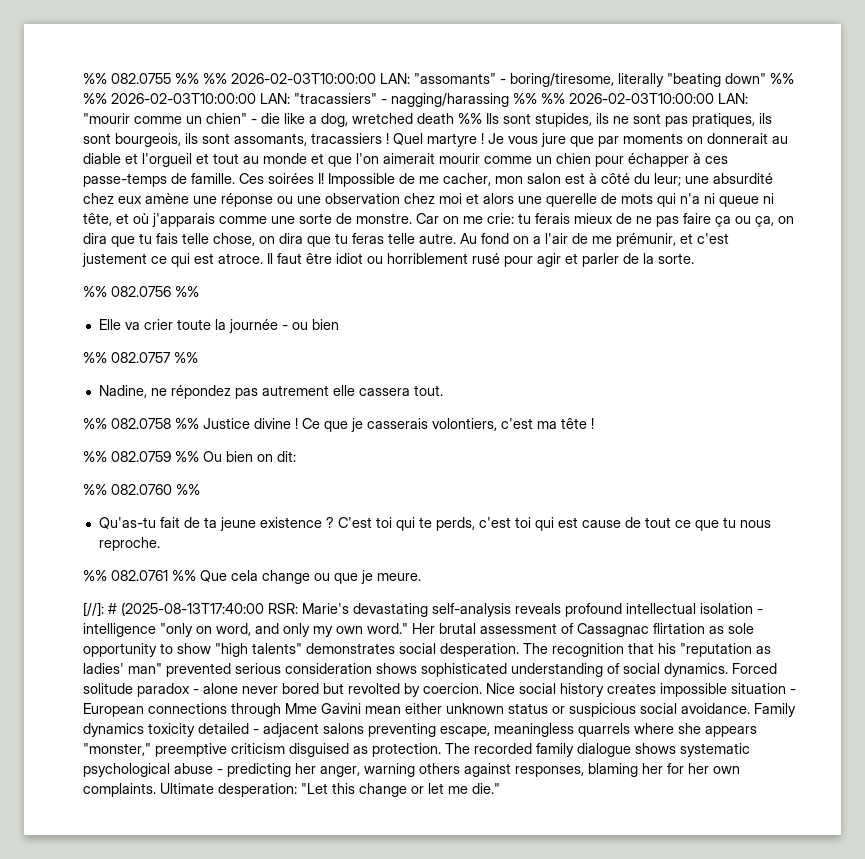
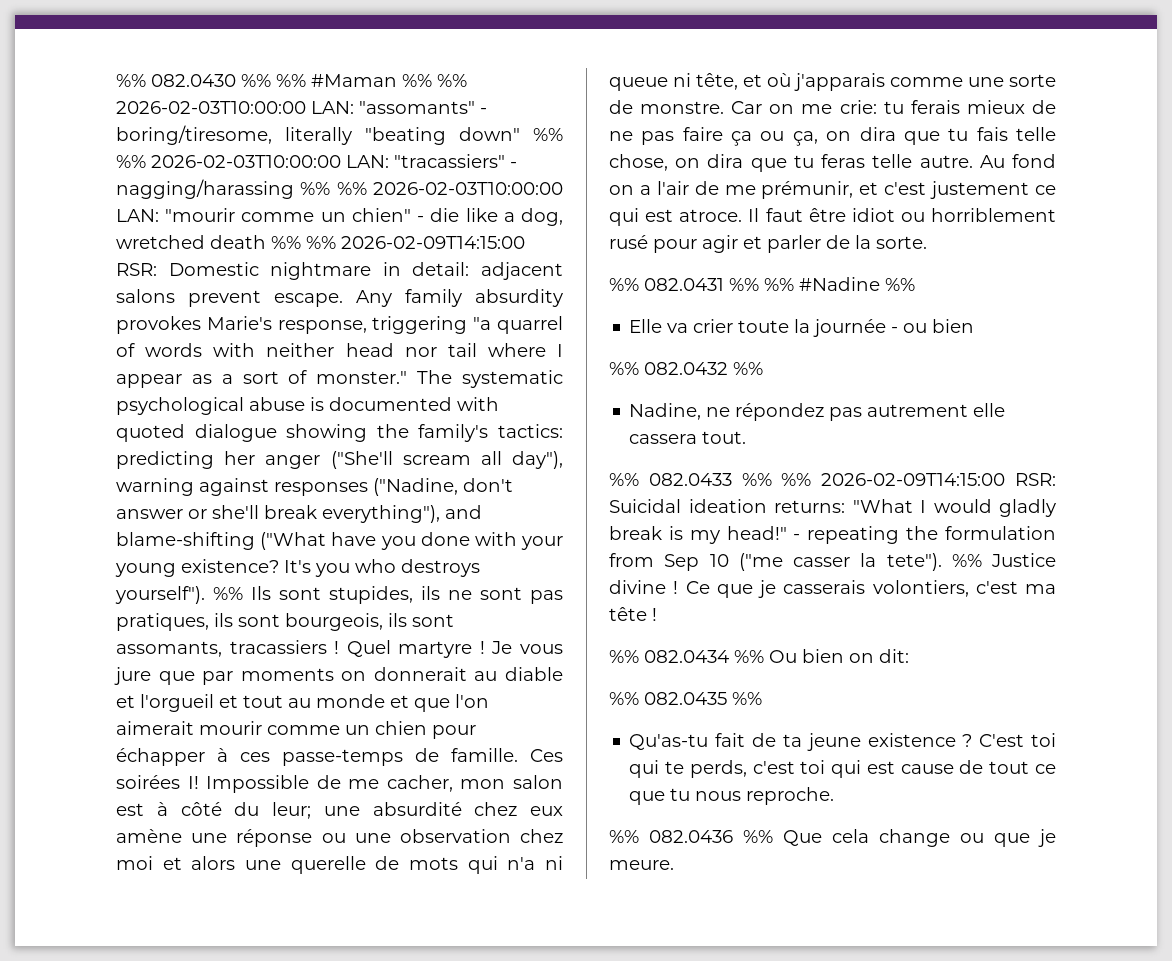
- %% 082.0755 %% %% 2026-02-03T10:00:00 LAN: "assomants" - boring/tiresome, literally "beating down" %% %% 2026-02-03T10:00:00 LAN: "tracassiers" - nagging/harassing %% %% 2026-02-03T10:00:00 LAN: "mourir comme un chien" - die like a dog, wretched death %% Ils sont stupides, ils ne sont pas pratiques, ils sont bourgeois, ils sont assomants, tracassiers !
+ %% 082.0430 %% %% #Maman %% %% 2026-02-03T10:00:00 LAN: "assomants" - boring/tiresome, literally "beating down" %% %% 2026-02-03T10:00:00 LAN: "tracassiers" - nagging/harassing %% %% 2026-02-03T10:00:00 LAN: "mourir comme un chien" - die like a dog, wretched death %% %% 2026-02-09T14:15:00 RSR: Domestic nightmare in detail: adjacent salons prevent escape. Any family absurdity provokes Marie's response, triggering "a quarrel of words with neither head nor tail where I appear as a sort of monster." The systematic psychological abuse is documented with quoted dialogue showing the family's tactics: predicting her anger ("She'll scream all day"), warning against responses ("Nadine, don't answer or she'll break everything"), and blame-shifting ("What have you done with your young existence? It's you who destroys yourself"). %% Ils sont stupides, ils ne sont pas pratiques, ils sont bourgeois, ils sont assomants, tracassiers !
- %% 082.0756 %%
+ %% 082.0431 %% %% #Nadine %%
- %% 082.0757 %%
+ %% 082.0432 %%
- %% 082.0758 %% Justice divine !
+ %% 082.0433 %% %% 2026-02-09T14:15:00 RSR: Suicidal ideation returns: "What I would gladly break is my head!" - repeating the formulation from Sep 10 ("me casser la tete"). %% Justice divine !
- %% 082.0759 %% Ou bien on dit:
+ %% 082.0434 %% Ou bien on dit:
- %% 082.0760 %%
+ %% 082.0435 %%
- %% 082.0761 %% Que cela change ou que je meure.
+ %% 082.0436 %% Que cela change ou que je meure.
- [//]: # (2025-08-13T17:40:00 RSR: Marie's devastating self-analysis reveals profound intellectual isolation - intelligence "only on word, and only my own word." Her brutal assessment of Cassagnac flirtation as sole opportunity to show "high talents" demonstrates social desperation. The recognition that his "reputation as ladies' man" prevented serious consideration shows sophisticated understanding of social dynamics. Forced solitude paradox - alone never bored but revolted by coercion. Nice social history creates impossible situation - European connections through Mme Gavini mean either unknown status or suspicious social avoidance. Family dynamics toxicity detailed - adjacent salons preventing escape, meaningless quarrels where she appears "monster," preemptive criticism disguised as protection. The recorded family dialogue shows systematic psychological abuse - predicting her anger, warning others against responses, blaming her for her own complaints. Ultimate desperation: "Let this change or let me die."

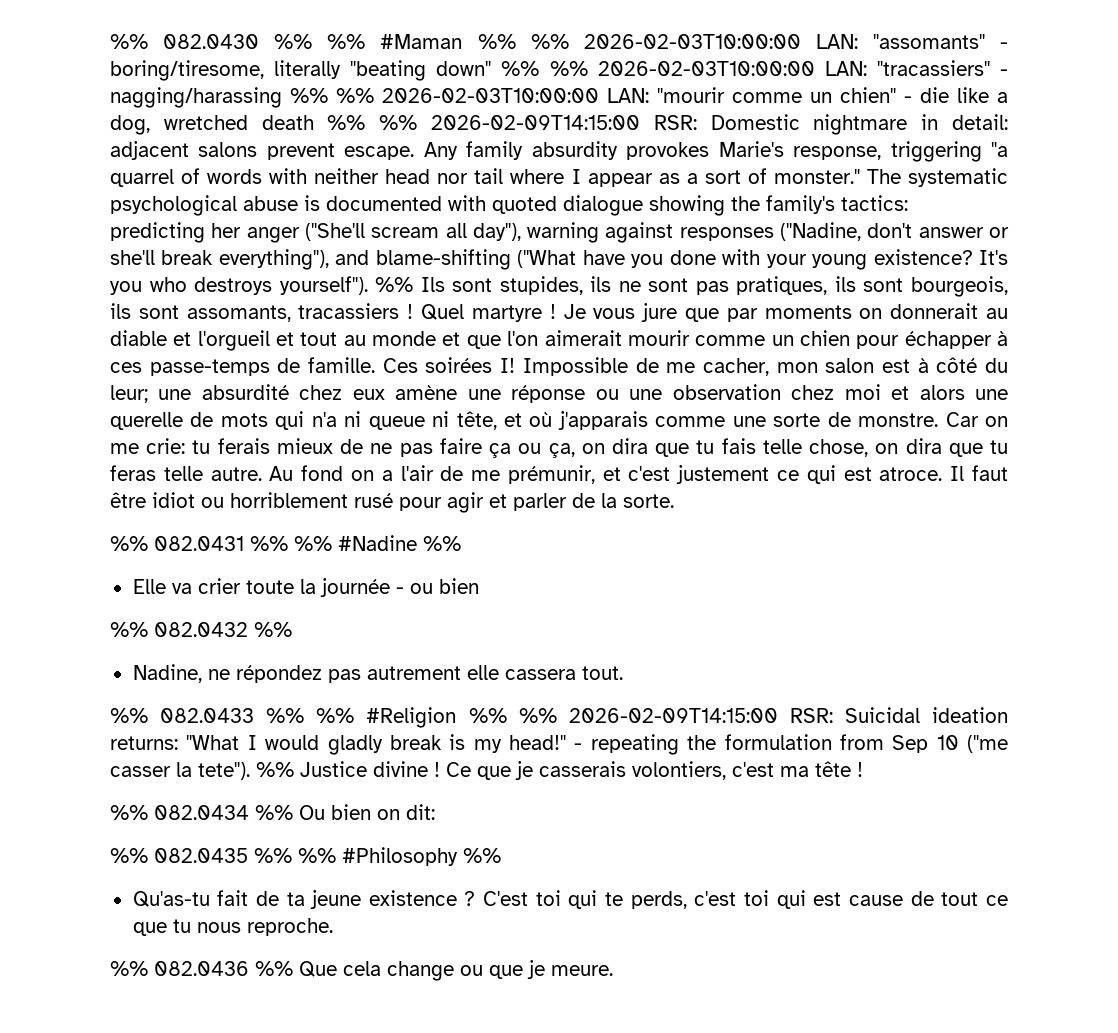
- %% 082.0433 %% %% 2026-02-09T14:15:00 RSR: Suicidal ideation returns: "What I would gladly break is my head!"
+ %% 082.0433 %% %% #Religion %% %% 2026-02-09T14:15:00 RSR: Suicidal ideation returns: "What I would gladly break is my head!"
- %% 082.0435 %%
+ %% 082.0435 %% %% #Philosophy %%

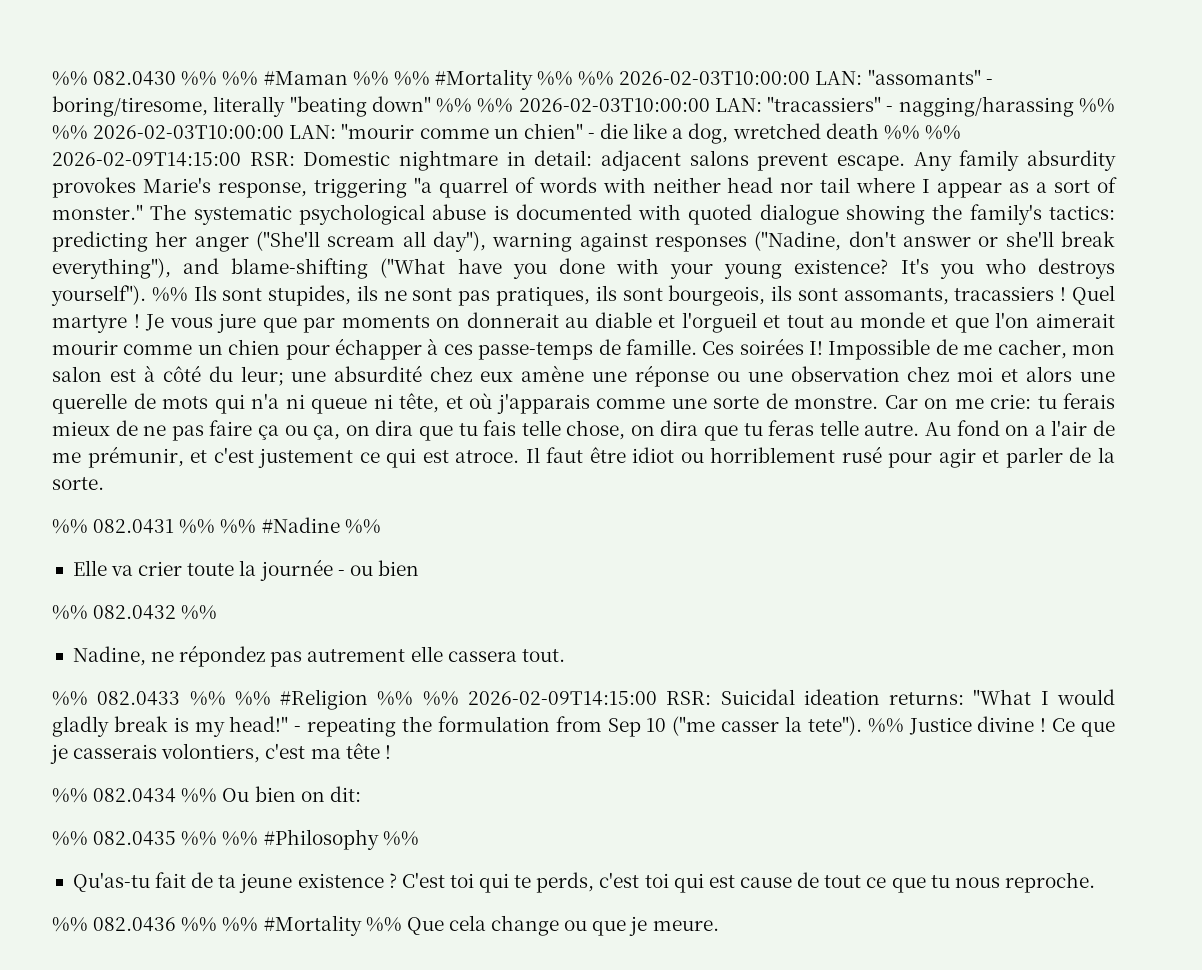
- %% 082.0430 %% %% #Maman %% %% 2026-02-03T10:00:00 LAN: "assomants" - boring/tiresome, literally "beating down" %% %% 2026-02-03T10:00:00 LAN: "tracassiers" - nagging/harassing %% %% 2026-02-03T10:00:00 LAN: "mourir comme un chien" - die like a dog, wretched death %% %% 2026-02-09T14:15:00 RSR: Domestic nightmare in detail: adjacent salons prevent escape.
+ %% 082.0430 %% %% #Maman %% %% #Mortality %% %% 2026-02-03T10:00:00 LAN: "assomants" - boring/tiresome, literally "beating down" %% %% 2026-02-03T10:00:00 LAN: "tracassiers" - nagging/harassing %% %% 2026-02-03T10:00:00 LAN: "mourir comme un chien" - die like a dog, wretched death %% %% 2026-02-09T14:15:00 RSR: Domestic nightmare in detail: adjacent salons prevent escape.
- %% 082.0436 %% Que cela change ou que je meure.
+ %% 082.0436 %% %% #Mortality %% Que cela change ou que je meure.

